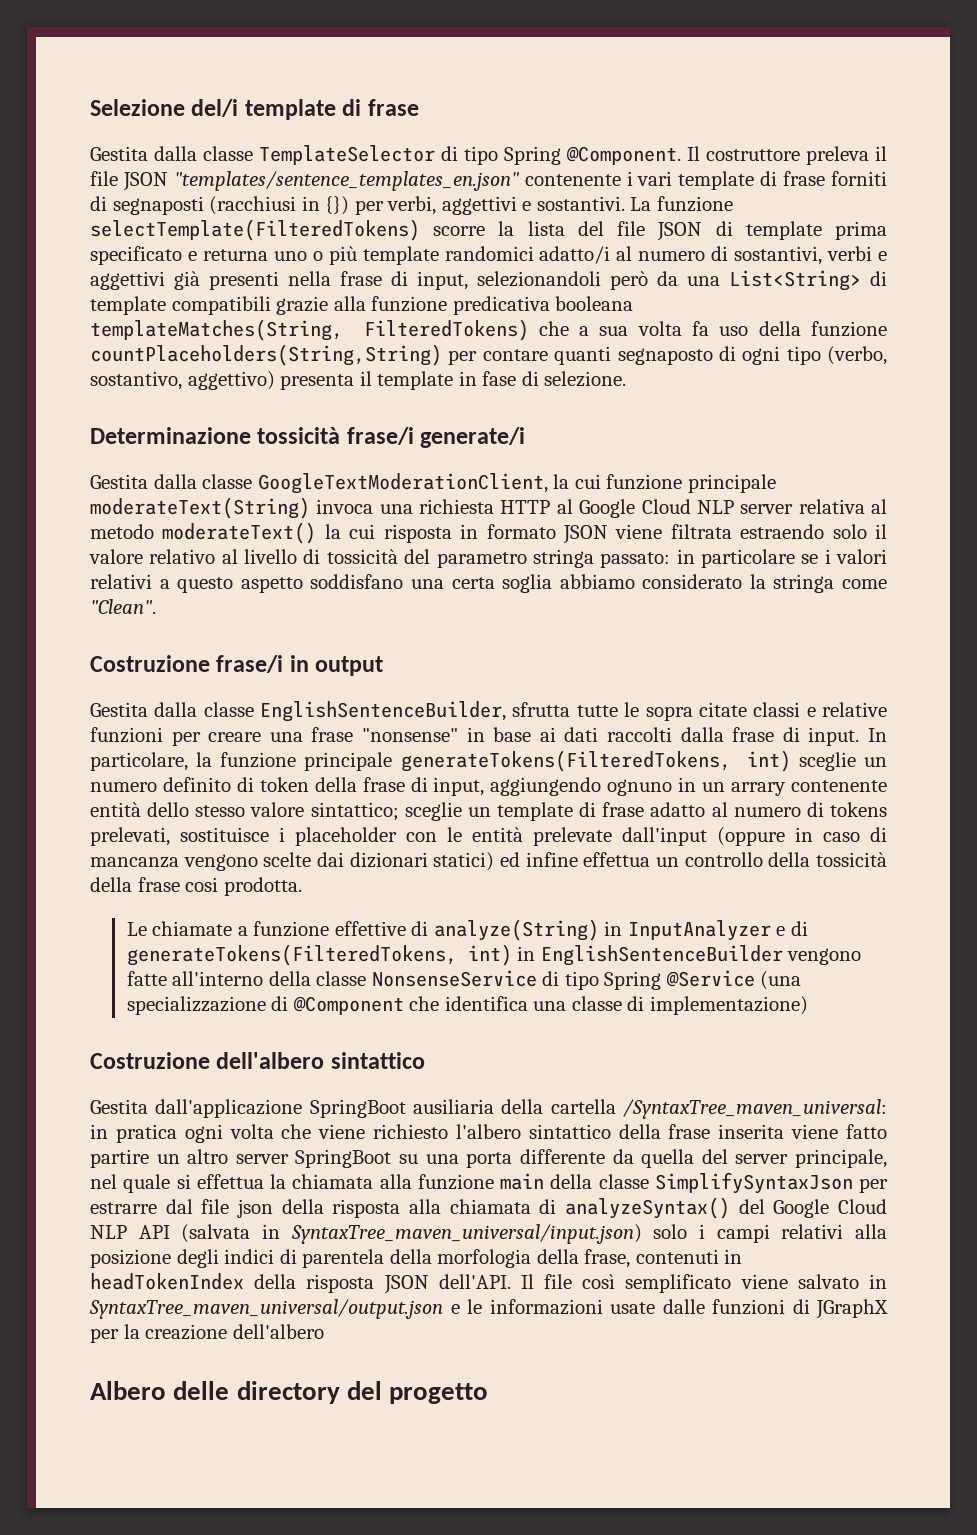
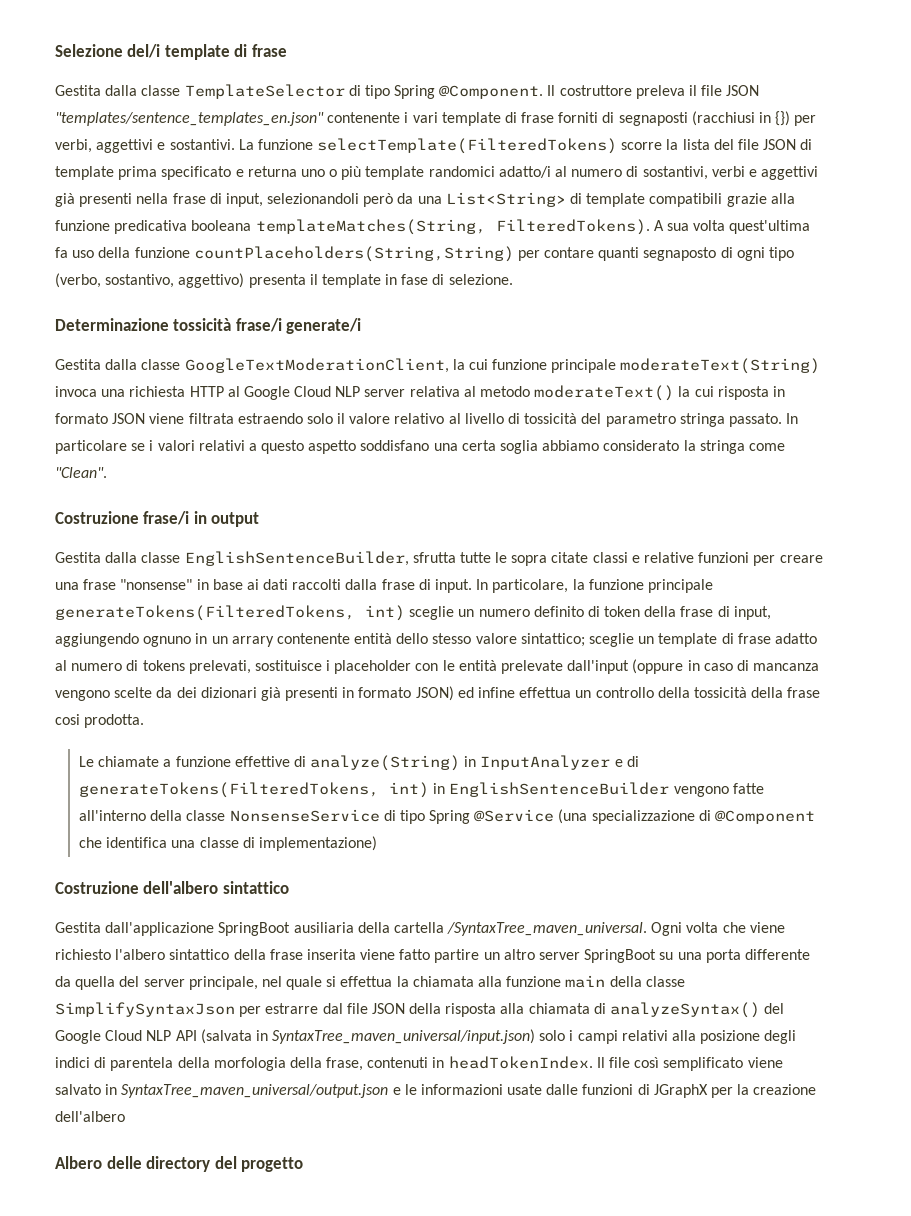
- La funzione selectTemplate(FilteredTokens) scorre la lista del file JSON di template prima specificato e returna uno o più template randomici adatto/i al numero di sostantivi, verbi e aggettivi già presenti nella frase di input, selezionandoli però da una List<String> di template compatibili grazie alla funzione predicativa booleana templateMatches(String, FilteredTokens) che a sua volta fa uso della funzione countPlaceholders(String,String) per contare quanti segnaposto di ogni tipo (verbo, sostantivo, aggettivo) presenta il template in fase di selezione.
+ La funzione selectTemplate(FilteredTokens) scorre la lista del file JSON di template prima specificato e returna uno o più template randomici adatto/i al numero di sostantivi, verbi e aggettivi già presenti nella frase di input, selezionandoli però da una List<String> di template compatibili grazie alla funzione predicativa booleana templateMatches(String, FilteredTokens). A sua volta quest'ultima fa uso della funzione countPlaceholders(String,String) per contare quanti segnaposto di ogni tipo (verbo, sostantivo, aggettivo) presenta il template in fase di selezione.
- Gestita dalla classe GoogleTextModerationClient, la cui funzione principale moderateText(String) invoca una richiesta HTTP al Google Cloud NLP server relativa al metodo moderateText() la cui risposta in formato JSON viene filtrata estraendo solo il valore relativo al livello di tossicità del parametro stringa passato: in particolare se i valori relativi a questo aspetto soddisfano una certa soglia abbiamo considerato la stringa come "Clean".
+ Gestita dalla classe GoogleTextModerationClient, la cui funzione principale moderateText(String) invoca una richiesta HTTP al Google Cloud NLP server relativa al metodo moderateText() la cui risposta in formato JSON viene filtrata estraendo solo il valore relativo al livello di tossicità del parametro stringa passato. In particolare se i valori relativi a questo aspetto soddisfano una certa soglia abbiamo considerato la stringa come "Clean".
- sceglie un template di frase adatto al numero di tokens prelevati, sostituisce i placeholder con le entità prelevate dall'input (oppure in caso di mancanza vengono scelte dai dizionari statici) ed infine effettua un controllo della tossicità della frase cosi prodotta.
+ sceglie un template di frase adatto al numero di tokens prelevati, sostituisce i placeholder con le entità prelevate dall'input (oppure in caso di mancanza vengono scelte da dei dizionari già presenti in formato JSON) ed infine effettua un controllo della tossicità della frase cosi prodotta.
- Gestita dall'applicazione SpringBoot ausiliaria della cartella /SyntaxTree_maven_universal: in pratica ogni volta che viene richiesto l'albero sintattico della frase inserita viene fatto partire un altro server SpringBoot su una porta differente da quella del server principale, nel quale si effettua la chiamata alla funzione main della classe SimplifySyntaxJson per estrarre dal file json della risposta alla chiamata di analyzeSyntax() del Google Cloud NLP API (salvata in SyntaxTree_maven_universal/input.json) solo i campi relativi alla posizione degli indici di parentela della morfologia della frase, contenuti in headTokenIndex della risposta JSON dell'API.
+ Gestita dall'applicazione SpringBoot ausiliaria della cartella /SyntaxTree_maven_universal. Ogni volta che viene richiesto l'albero sintattico della frase inserita viene fatto partire un altro server SpringBoot su una porta differente da quella del server principale, nel quale si effettua la chiamata alla funzione main della classe SimplifySyntaxJson per estrarre dal file JSON della risposta alla chiamata di analyzeSyntax() del Google Cloud NLP API (salvata in SyntaxTree_maven_universal/input.json) solo i campi relativi alla posizione degli indici di parentela della morfologia della frase, contenuti in headTokenIndex.

